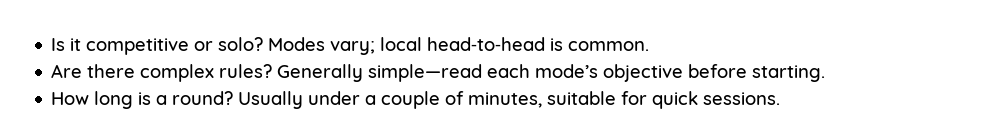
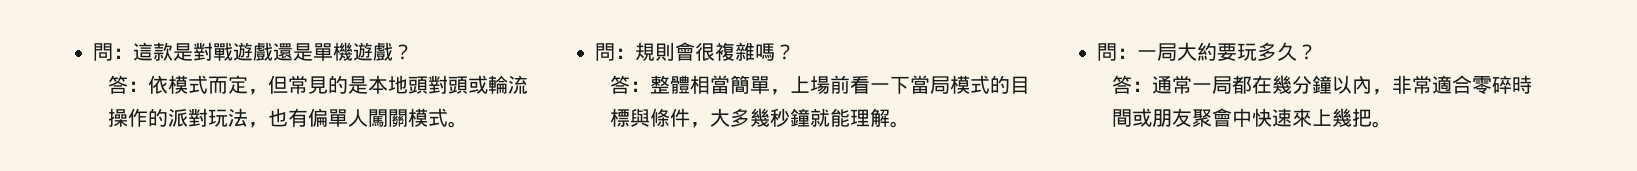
- Is it competitive or solo? Modes vary; local head‑to‑head is common.
- Are there complex rules? Generally simple—read each mode’s objective before starting.
- How long is a round? Usually under a couple of minutes, suitable for quick sessions.
+ 問：這款是對戰遊戲還是單機遊戲？
+ 答：依模式而定，但常見的是本地頭對頭或輪流操作的派對玩法，也有偏單人闖關模式。
+ 問：規則會很複雜嗎？
+ 答：整體相當簡單，上場前看一下當局模式的目標與條件，大多幾秒鐘就能理解。
+ 問：一局大約要玩多久？
+ 答：通常一局都在幾分鐘以內，非常適合零碎時間或朋友聚會中快速來上幾把。

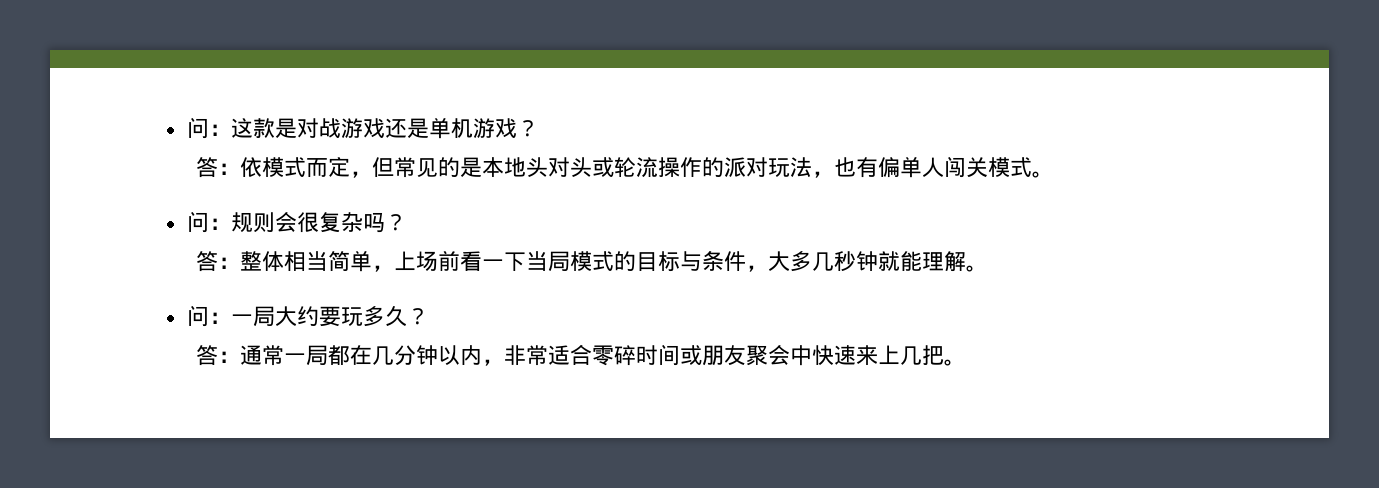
- 問：這款是對戰遊戲還是單機遊戲？
+ 问：这款是对战游戏还是单机游戏？
- 答：依模式而定，但常見的是本地頭對頭或輪流操作的派對玩法，也有偏單人闖關模式。
+ 答：依模式而定，但常见的是本地头对头或轮流操作的派对玩法，也有偏单人闯关模式。
- 問：規則會很複雜嗎？
- 答：整體相當簡單，上場前看一下當局模式的目標與條件，大多幾秒鐘就能理解。
+ 问：规则会很复杂吗？
+ 答：整体相当简单，上场前看一下当局模式的目标与条件，大多几秒钟就能理解。
- 問：一局大約要玩多久？
+ 问：一局大约要玩多久？
- 答：通常一局都在幾分鐘以內，非常適合零碎時間或朋友聚會中快速來上幾把。
+ 答：通常一局都在几分钟以内，非常适合零碎时间或朋友聚会中快速来上几把。

